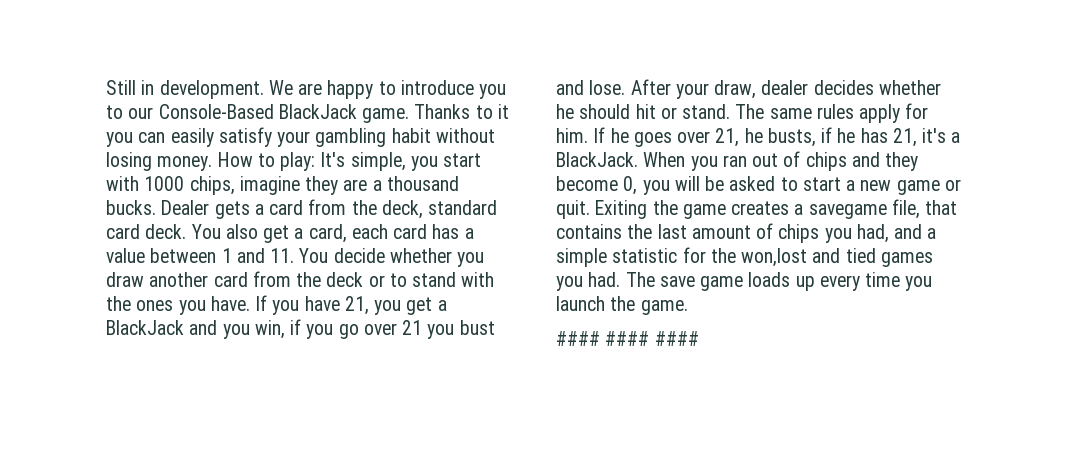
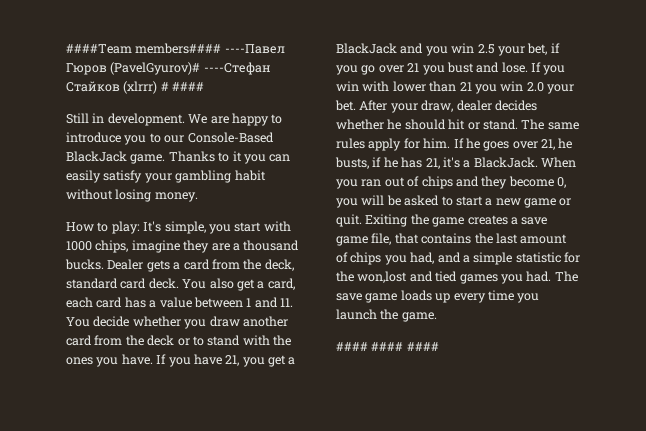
+ ####Team members#### ----Павел Гюров (PavelGyurov)# ----Стефан Стайков (xlrrr) # ####
- Thanks to it you can easily satisfy your gambling habit without losing money. How to play: It's simple, you start with 1000 chips, imagine they are a thousand bucks.
+ Thanks to it you can easily satisfy your gambling habit without losing money.
+ How to play: It's simple, you start with 1000 chips, imagine they are a thousand bucks.
- If you have 21, you get a BlackJack and you win, if you go over 21 you bust and lose.
+ If you have 21, you get a BlackJack and you win 2.5 your bet, if you go over 21 you bust and lose.
+ If you win with lower than 21 you win 2.0 your bet.
- Exiting the game creates a savegame file, that contains the last amount of chips you had, and a simple statistic for the won,lost and tied games you had.
+ Exiting the game creates a save game file, that contains the last amount of chips you had, and a simple statistic for the won,lost and tied games you had.

